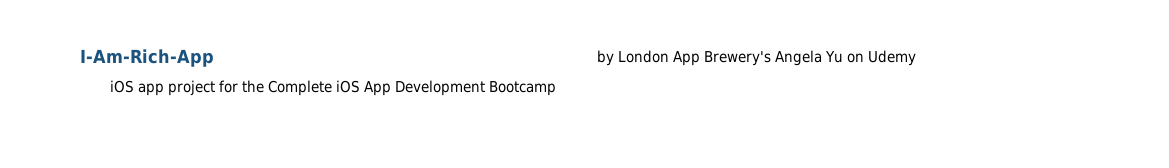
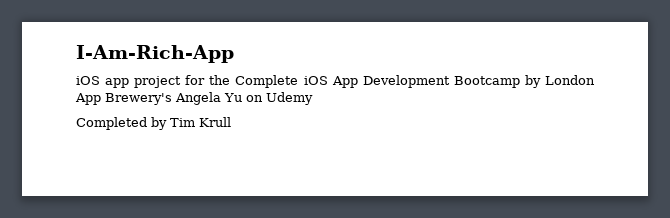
+ Completed by Tim Krull

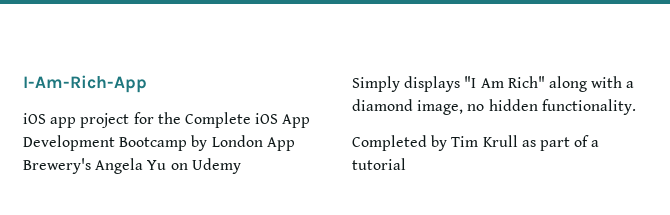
+ Simply displays "I Am Rich" along with a diamond image, no hidden functionality.
- Completed by Tim Krull
+ Completed by Tim Krull as part of a tutorial

